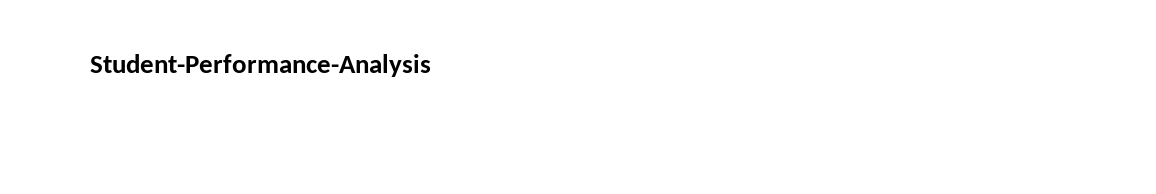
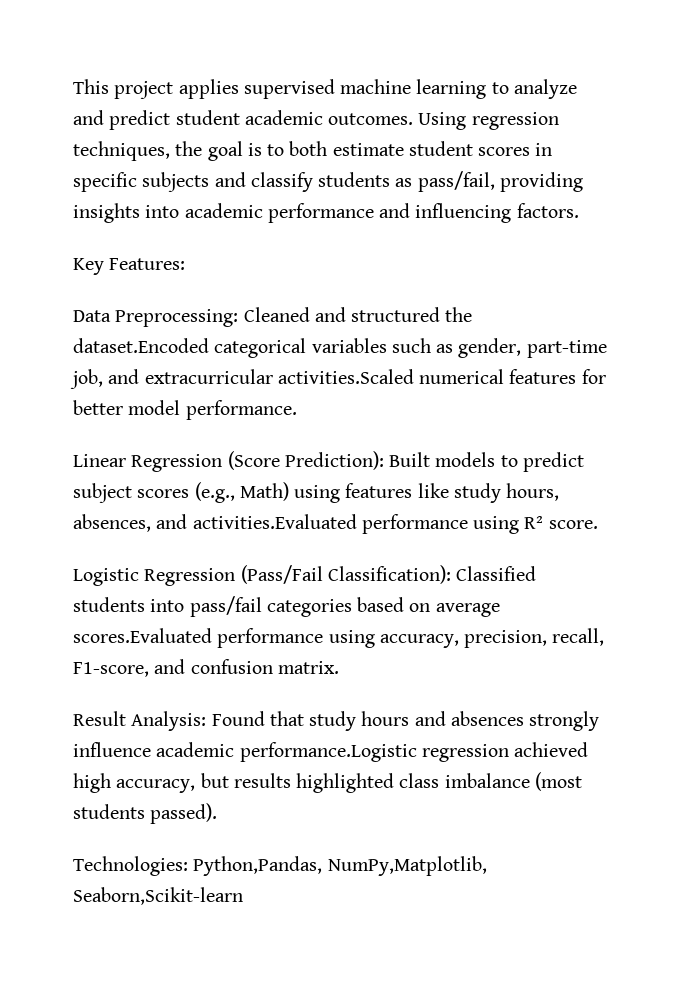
- Student-Performance-Analysis
+ This project applies supervised machine learning to analyze and predict student academic outcomes. Using regression techniques, the goal is to both estimate student scores in specific subjects and classify students as pass/fail, providing insights into academic performance and influencing factors.
+ Key Features:
+ Data Preprocessing: Cleaned and structured the dataset.Encoded categorical variables such as gender, part-time job, and extracurricular activities.Scaled numerical features for better model performance.
+ Linear Regression (Score Prediction): Built models to predict subject scores (e.g., Math) using features like study hours, absences, and activities.Evaluated performance using R² score.
+ Logistic Regression (Pass/Fail Classification): Classified students into pass/fail categories based on average scores.Evaluated performance using accuracy, precision, recall, F1-score, and confusion matrix.
+ Result Analysis: Found that study hours and absences strongly influence academic performance.Logistic regression achieved high accuracy, but results highlighted class imbalance (most students passed).
+ Technologies: Python,Pandas, NumPy,Matplotlib, Seaborn,Scikit-learn

